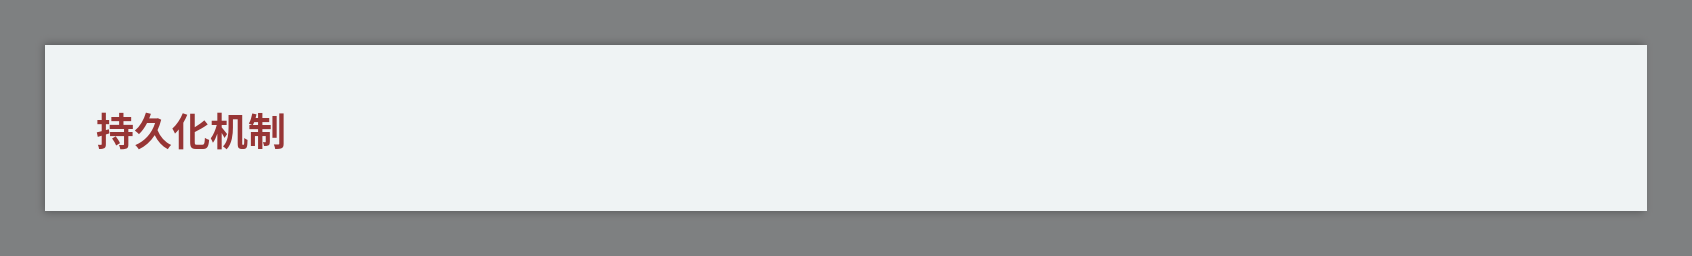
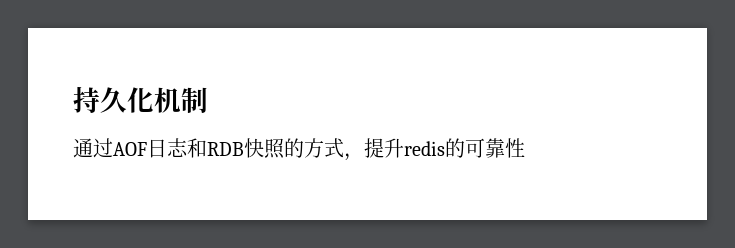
+ 通过AOF日志和RDB快照的方式，提升redis的可靠性

